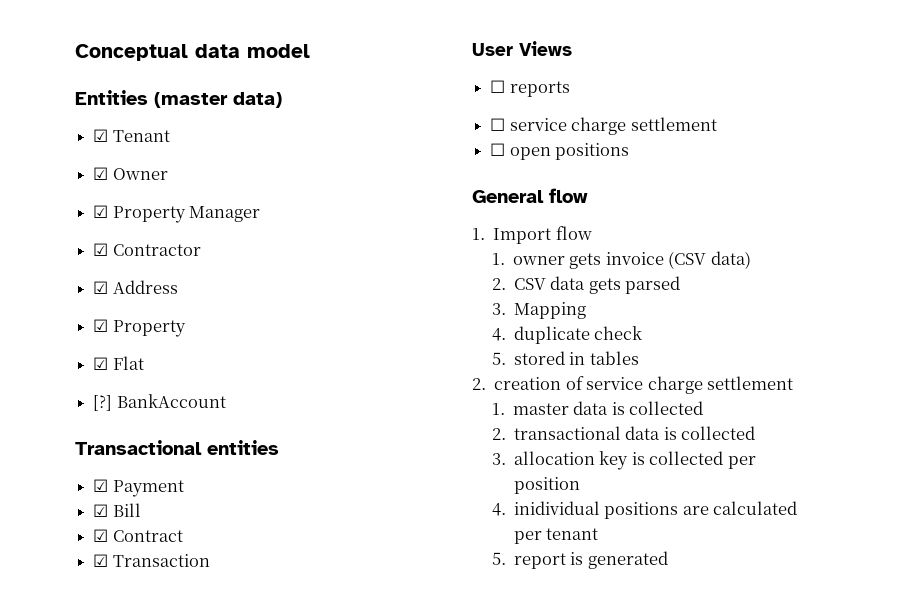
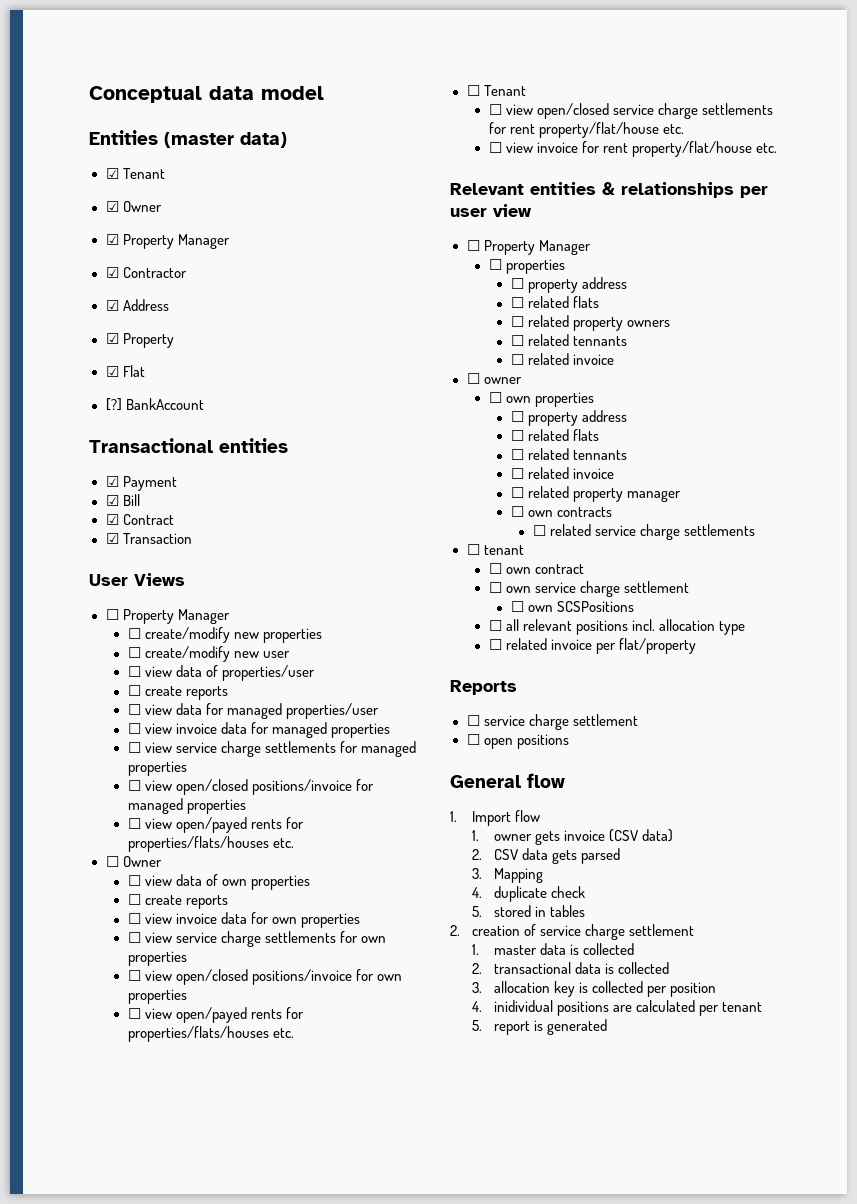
  User Views
- ☐ reports
+ ☐ Property Manager
+ ☐ create/modify new properties
+ ☐ create/modify new user
+ ☐ view data of properties/user
+ ☐ create reports
+ ☐ view data for managed properties/user
+ ☐ view invoice data for managed properties
+ ☐ view service charge settlements for managed properties
+ ☐ view open/closed positions/invoice for managed properties
+ ☐ view open/payed rents for properties/flats/houses etc.
+ ☐ Owner
+ ☐ view data of own properties
+ ☐ create reports
+ ☐ view invoice data for own properties
+ ☐ view service charge settlements for own properties
+ ☐ view open/closed positions/invoice for own properties
+ ☐ view open/payed rents for properties/flats/houses etc.
+ ☐ Tenant
+ ☐ view open/closed service charge settlements for rent property/flat/house etc.
+ ☐ view invoice for rent property/flat/house etc.
+ Relevant entities & relationships per user view
+ ☐ Property Manager
+ ☐ properties
+ ☐ property address
+ ☐ related flats
+ ☐ related property owners
+ ☐ related tennants
+ ☐ related invoice
+ ☐ owner
+ ☐ own properties
+ ☐ property address
+ ☐ related flats
+ ☐ related tennants
+ ☐ related invoice
+ ☐ related property manager
+ ☐ own contracts
+ ☐ related service charge settlements
+ ☐ tenant
+ ☐ own contract
+ ☐ own service charge settlement
+ ☐ own SCSPositions
+ ☐ all relevant positions incl. allocation type
+ ☐ related invoice per flat/property
+ Reports

